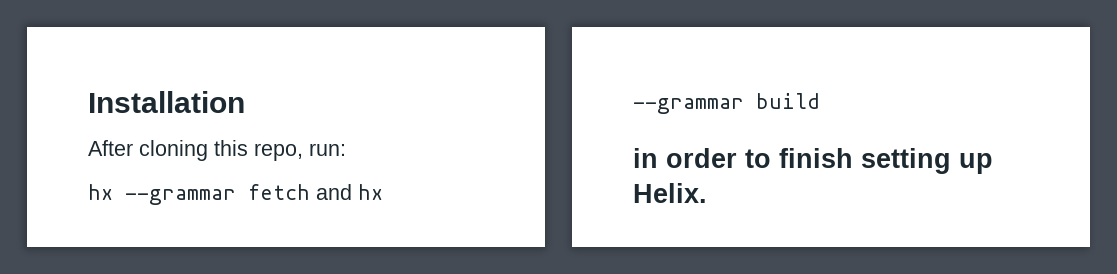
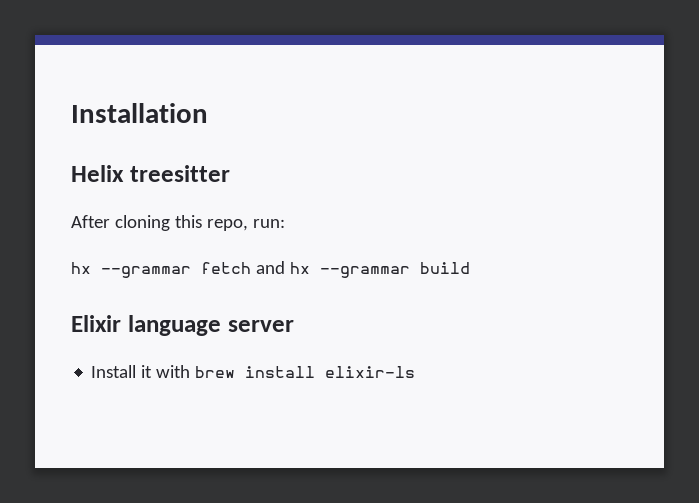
+ Helix treesitter
- in order to finish setting up Helix.
+ Elixir language server
+ Install it with brew install elixir-ls

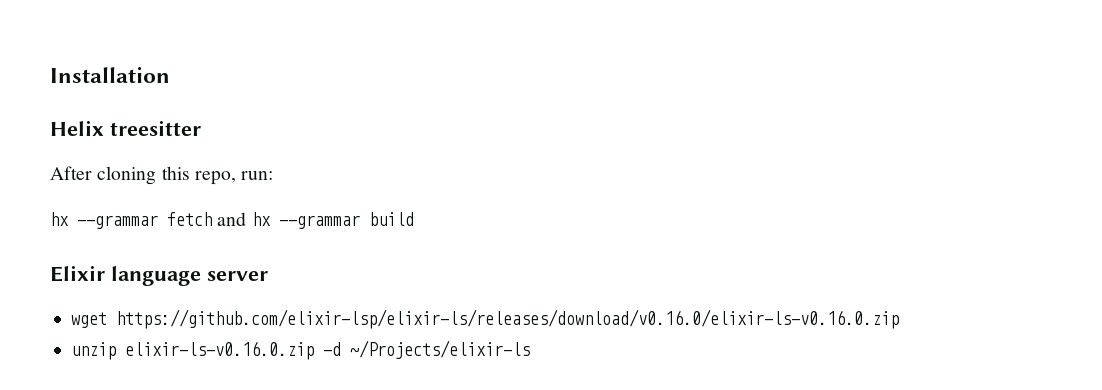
- Install it with brew install elixir-ls
+ wget https://github.com/elixir-lsp/elixir-ls/releases/download/v0.16.0/elixir-ls-v0.16.0.zip
+ unzip elixir-ls-v0.16.0.zip -d ~/Projects/elixir-ls

